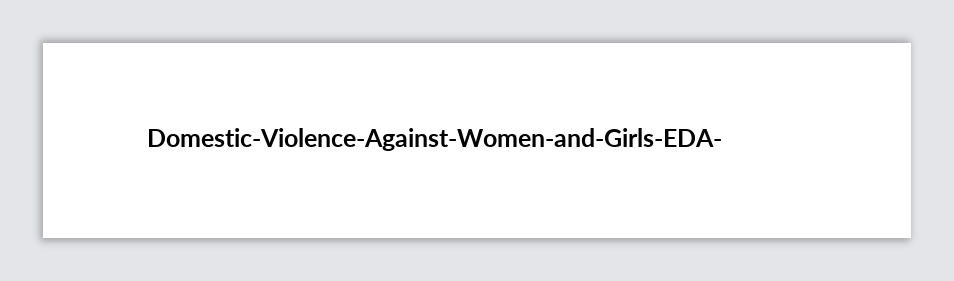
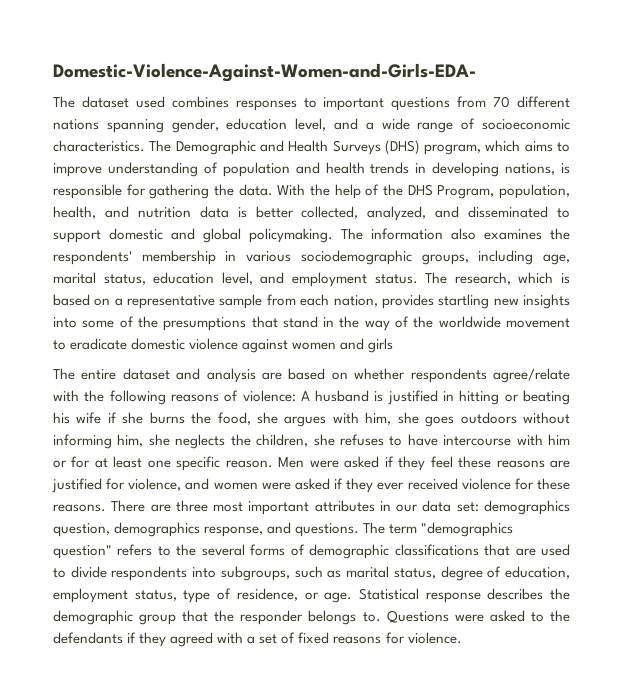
+ The dataset used combines responses to important questions from 70 different nations spanning gender, education level, and a wide range of socioeconomic characteristics. The Demographic and Health Surveys (DHS) program, which aims to improve understanding of population and health trends in developing nations, is responsible for gathering the data. With the help of the DHS Program, population, health, and nutrition data is better collected, analyzed, and disseminated to support domestic and global policymaking. The information also examines the respondents' membership in various sociodemographic groups, including age, marital status, education level, and employment status. The research, which is based on a representative sample from each nation, provides startling new insights into some of the presumptions that stand in the way of the worldwide movement to eradicate domestic violence against women and girls
+ The entire dataset and analysis are based on whether respondents agree/relate with the following reasons of violence: A husband is justified in hitting or beating his wife if she burns the food, she argues with him, she goes outdoors without informing him, she neglects the children, she refuses to have intercourse with him or for at least one specific reason. Men were asked if they feel these reasons are justified for violence, and women were asked if they ever received violence for these reasons. There are three most important attributes in our data set: demographics question, demographics response, and questions. The term "demographics question" refers to the several forms of demographic classifications that are used to divide respondents into subgroups, such as marital status, degree of education, employment status, type of residence, or age. Statistical response describes the demographic group that the responder belongs to. Questions were asked to the defendants if they agreed with a set of fixed reasons for violence.

